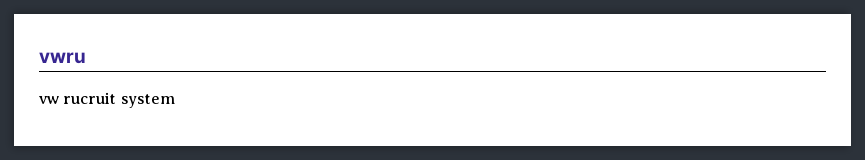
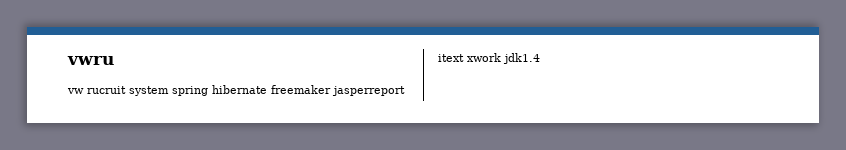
- vw rucruit system
+ vw rucruit system spring hibernate freemaker jasperreport itext xwork jdk1.4

